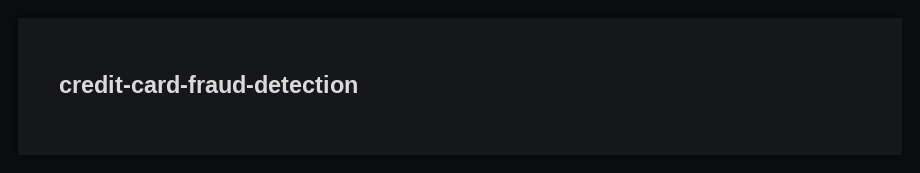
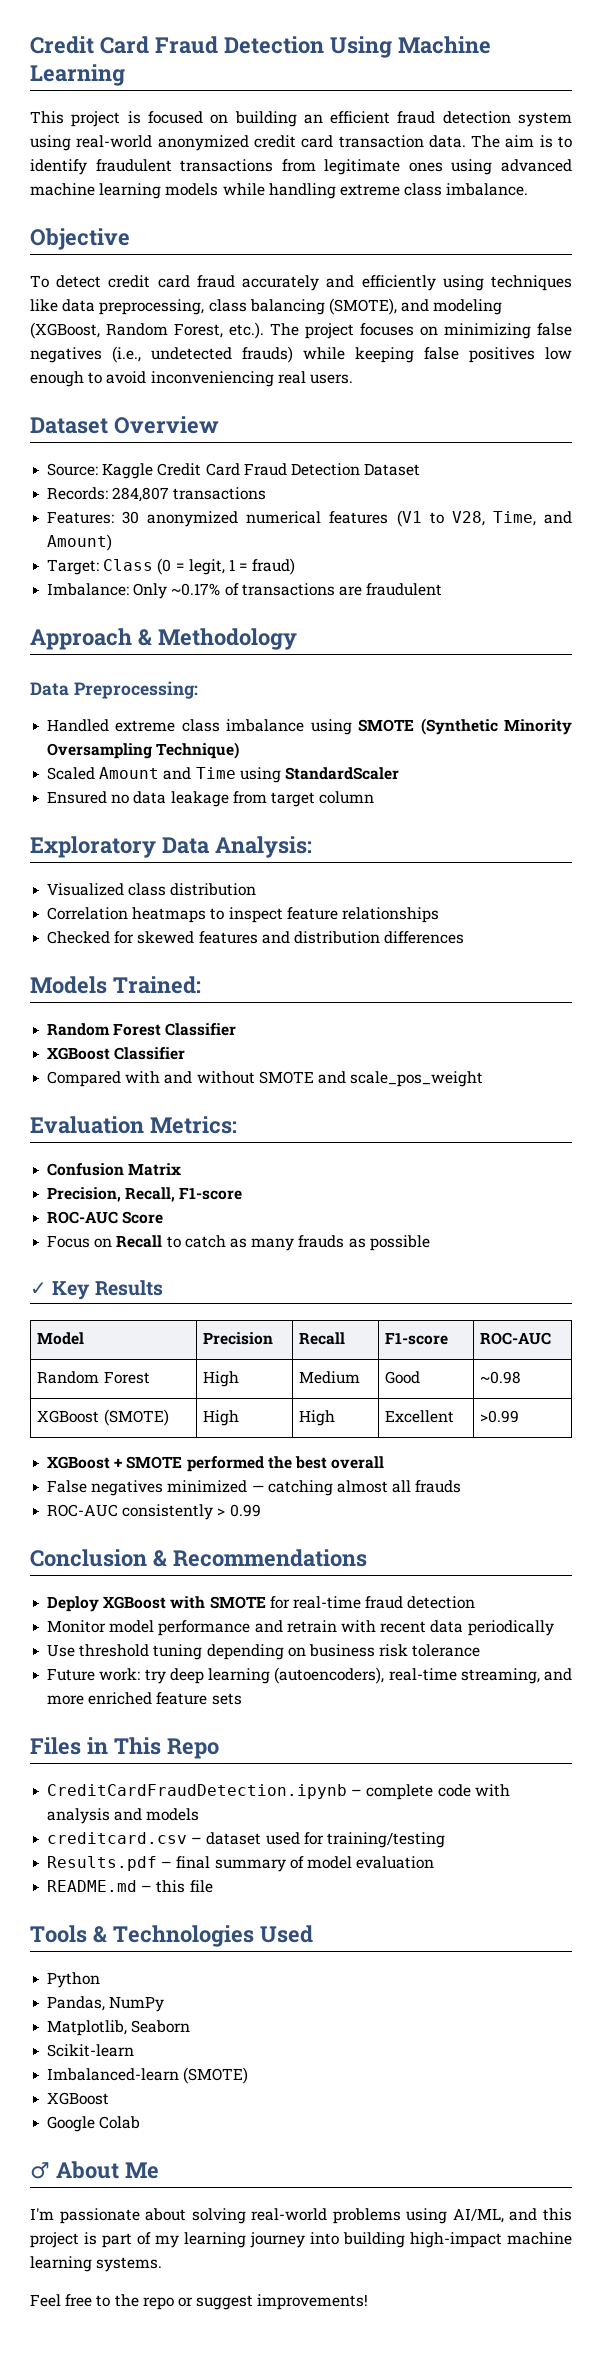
- credit-card-fraud-detection
+ Credit Card Fraud Detection Using Machine Learning
+ This project is focused on building an efficient fraud detection system using real-world anonymized credit card transaction data. The aim is to identify fraudulent transactions from legitimate ones using advanced machine learning models while handling extreme class imbalance.
+ Objective
+ To detect credit card fraud accurately and efficiently using techniques like data preprocessing, class balancing (SMOTE), and modeling (XGBoost, Random Forest, etc.). The project focuses on minimizing false negatives (i.e., undetected frauds) while keeping false positives low enough to avoid inconveniencing real users.
+ Dataset Overview
+ Source: Kaggle Credit Card Fraud Detection Dataset
+ Records: 284,807 transactions
+ Features: 30 anonymized numerical features (V1 to V28, Time, and Amount)
+ Target: Class (0 = legit, 1 = fraud)
+ Imbalance: Only ~0.17% of transactions are fraudulent
+ Approach & Methodology
+ Data Preprocessing:
+ Handled extreme class imbalance using SMOTE (Synthetic Minority Oversampling Technique)
+ Scaled Amount and Time using StandardScaler
+ Ensured no data leakage from target column
+ Exploratory Data Analysis:
+ Visualized class distribution
+ Correlation heatmaps to inspect feature relationships
+ Checked for skewed features and distribution differences
+ Models Trained:
+ Random Forest Classifier
+ XGBoost Classifier
+ Compared with and without SMOTE and scale_pos_weight
+ Evaluation Metrics:
+ Confusion Matrix
+ Precision, Recall, F1-score
+ ROC-AUC Score
+ Focus on Recall to catch as many frauds as possible
+ ✓ Key Results
+ Model | Precision | Recall | F1-score | ROC-AUC
+ Random Forest | High | Medium | Good | ~0.98
+ XGBoost (SMOTE) | High | High | Excellent | >0.99
+ XGBoost + SMOTE performed the best overall
+ False negatives minimized — catching almost all frauds
+ ROC-AUC consistently > 0.99
+ Conclusion & Recommendations
+ Deploy XGBoost with SMOTE for real-time fraud detection
+ Monitor model performance and retrain with recent data periodically
+ Use threshold tuning depending on business risk tolerance
+ Future work: try deep learning (autoencoders), real-time streaming, and more enriched feature sets
+ Files in This Repo
+ CreditCardFraudDetection.ipynb – complete code with analysis and models
+ creditcard.csv – dataset used for training/testing
+ Results.pdf – final summary of model evaluation
+ README.md – this file
+ Tools & Technologies Used
+ Python
+ Pandas, NumPy
+ Matplotlib, Seaborn
+ Scikit-learn
+ Imbalanced-learn (SMOTE)
+ XGBoost
+ Google Colab
+ ♂ About Me
+ I'm passionate about solving real-world problems using AI/ML, and this project is part of my learning journey into building high-impact machine learning systems.
+ Feel free to the repo or suggest improvements!

